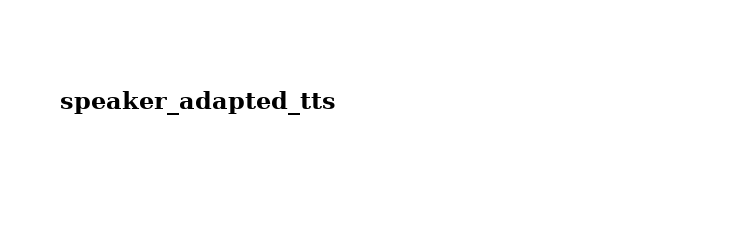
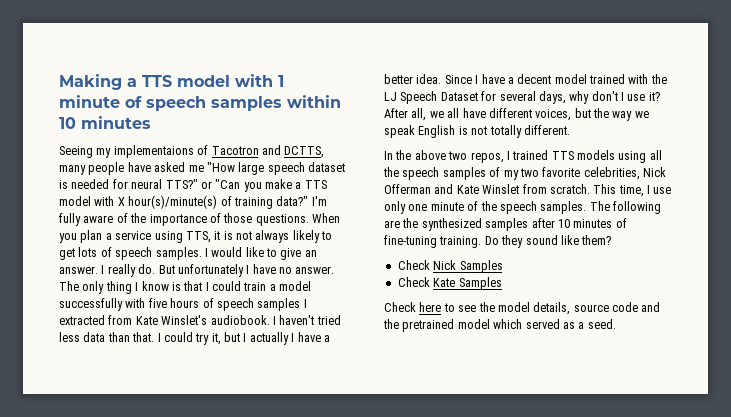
- speaker_adapted_tts
+ Making a TTS model with 1 minute of speech samples within 10 minutes
+ Seeing my implementaions of Tacotron and DCTTS, many people have asked me "How large speech dataset is needed for neural TTS?" or "Can you make a TTS model with X hour(s)/minute(s) of training data?" I'm fully aware of the importance of those questions. When you plan a service using TTS, it is not always likely to get lots of speech samples. I would like to give an answer. I really do. But unfortunately I have no answer. The only thing I know is that I could train a model successfully with five hours of speech samples I extracted from Kate Winslet's audiobook. I haven't tried less data than that. I could try it, but I actually I have a better idea. Since I have a decent model trained with the LJ Speech Dataset for several days, why don't I use it? After all, we all have different voices, but the way we speak English is not totally different.
+ In the above two repos, I trained TTS models using all the speech samples of my two favorite celebrities, Nick Offerman and Kate Winslet from scratch. This time, I use only one minute of the speech samples. The following are the synthesized samples after 10 minutes of fine-tuning training. Do they sound like them?
+ Check Nick Samples
+ Check Kate Samples
+ Check here to see the model details, source code and the pretrained model which served as a seed.

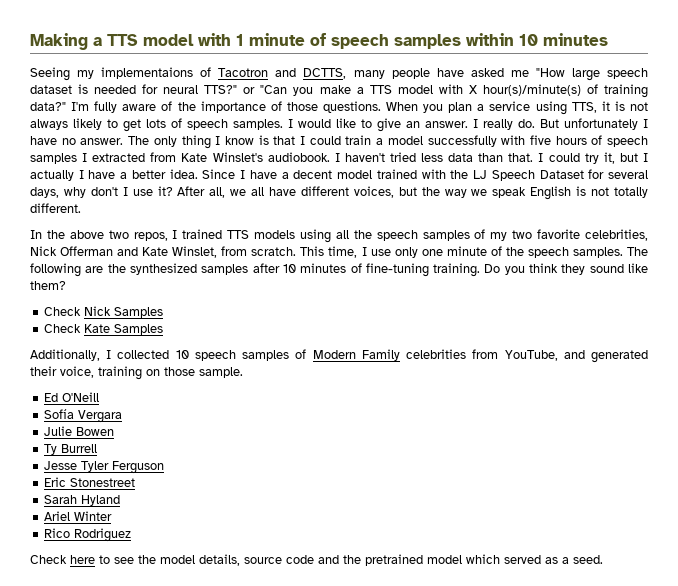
- In the above two repos, I trained TTS models using all the speech samples of my two favorite celebrities, Nick Offerman and Kate Winslet from scratch.
+ In the above two repos, I trained TTS models using all the speech samples of my two favorite celebrities, Nick Offerman and Kate Winslet, from scratch.
- Do they sound like them?
+ Do you think they sound like them?
+ Additionally, I collected 10 speech samples of Modern Family celebrities from YouTube, and generated their voice, training on those sample.
+ Ed O'Neill
+ Sofía Vergara
+ Julie Bowen
+ Ty Burrell
+ Jesse Tyler Ferguson
+ Eric Stonestreet
+ Sarah Hyland
+ Ariel Winter
+ Rico Rodriguez

